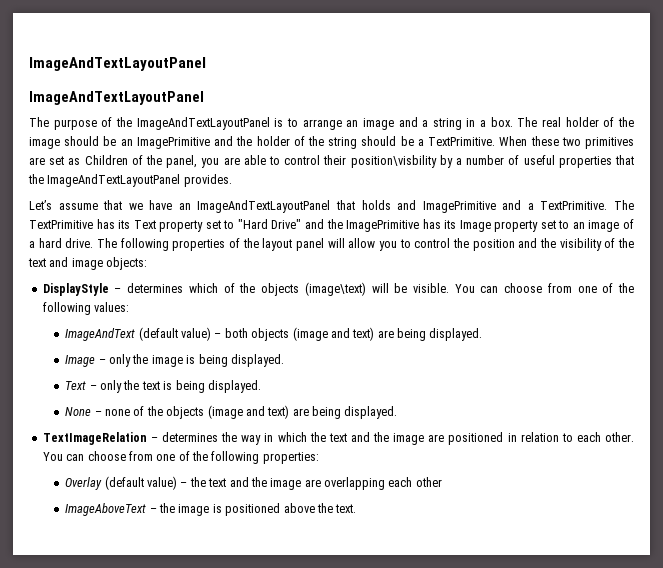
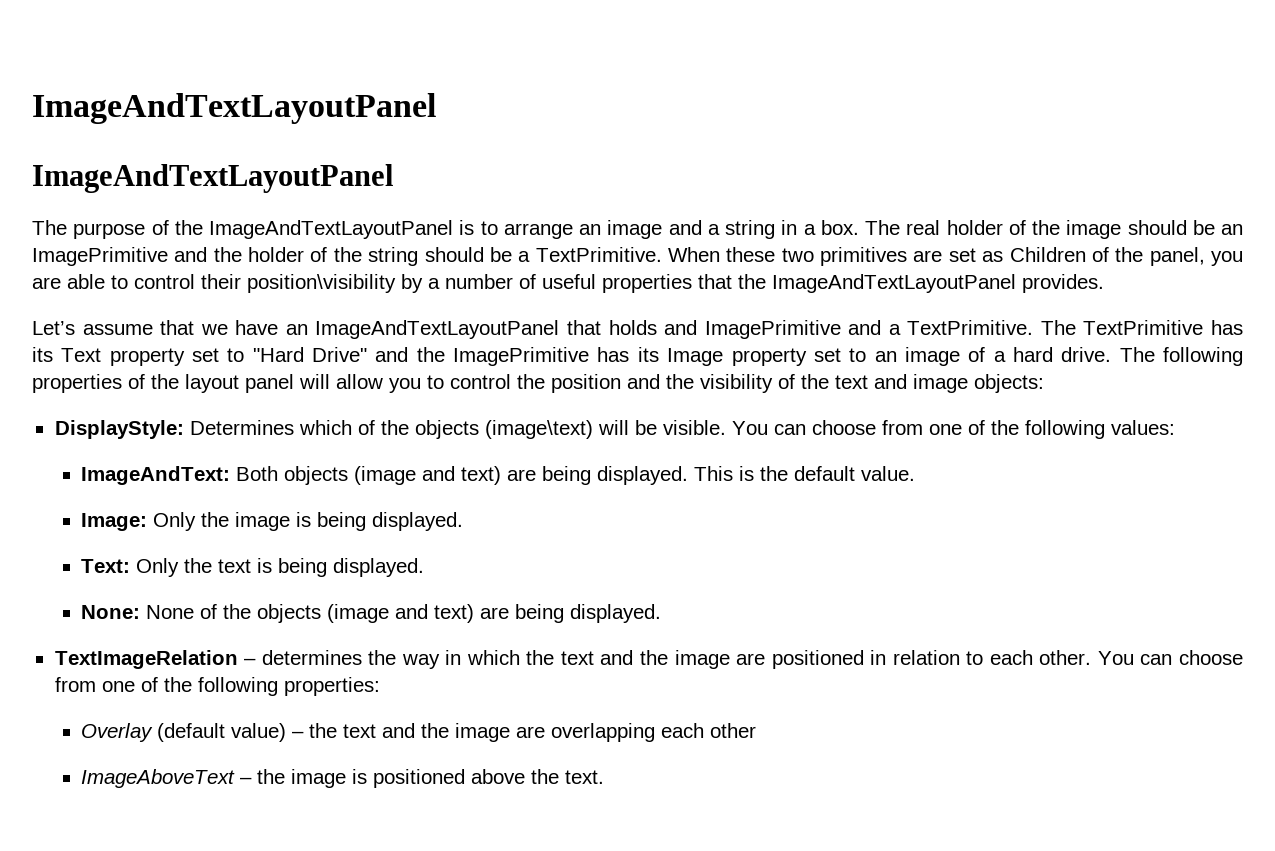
- When these two primitives are set as Children of the panel, you are able to control their position\visbility by a number of useful properties that the ImageAndTextLayoutPanel provides.
+ When these two primitives are set as Children of the panel, you are able to control their position\visibility by a number of useful properties that the ImageAndTextLayoutPanel provides.
- DisplayStyle – determines which of the objects (image\text) will be visible.
+ DisplayStyle: Determines which of the objects (image\text) will be visible.
- ImageAndText (default value) – both objects (image and text) are being displayed.
- Image – only the image is being displayed.
+ ImageAndText: Both objects (image and text) are being displayed. This is the default value.
+ Image: Only the image is being displayed.
- Text – only the text is being displayed.
+ Text: Only the text is being displayed.
- None – none of the objects (image and text) are being displayed.
+ None: None of the objects (image and text) are being displayed.

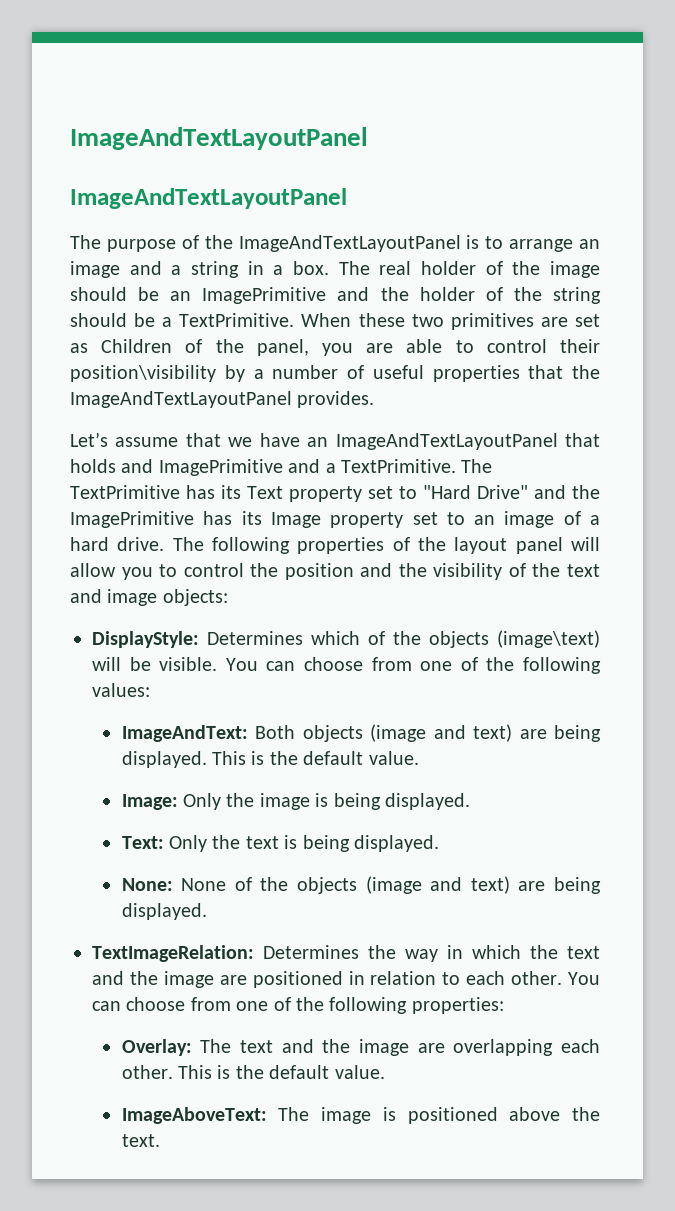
- TextImageRelation – determines the way in which the text and the image are positioned in relation to each other.
+ TextImageRelation: Determines the way in which the text and the image are positioned in relation to each other.
- Overlay (default value) – the text and the image are overlapping each other
- ImageAboveText – the image is positioned above the text.
+ Overlay: The text and the image are overlapping each other. This is the default value.
+ ImageAboveText: The image is positioned above the text.

